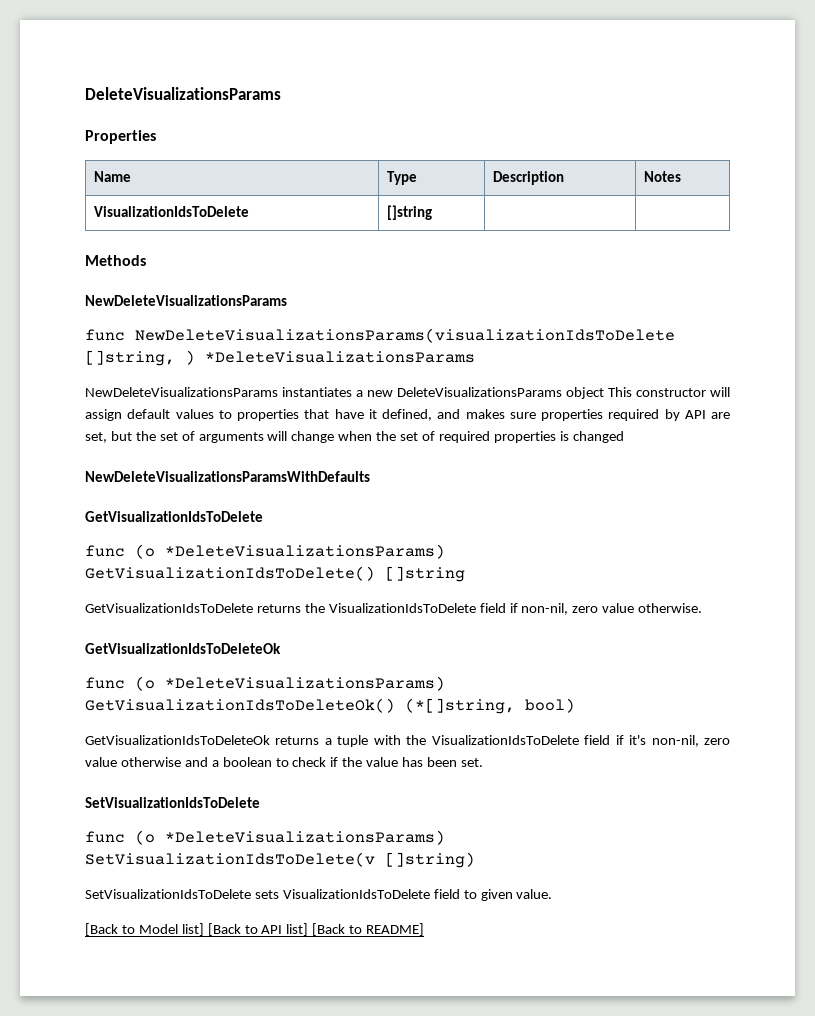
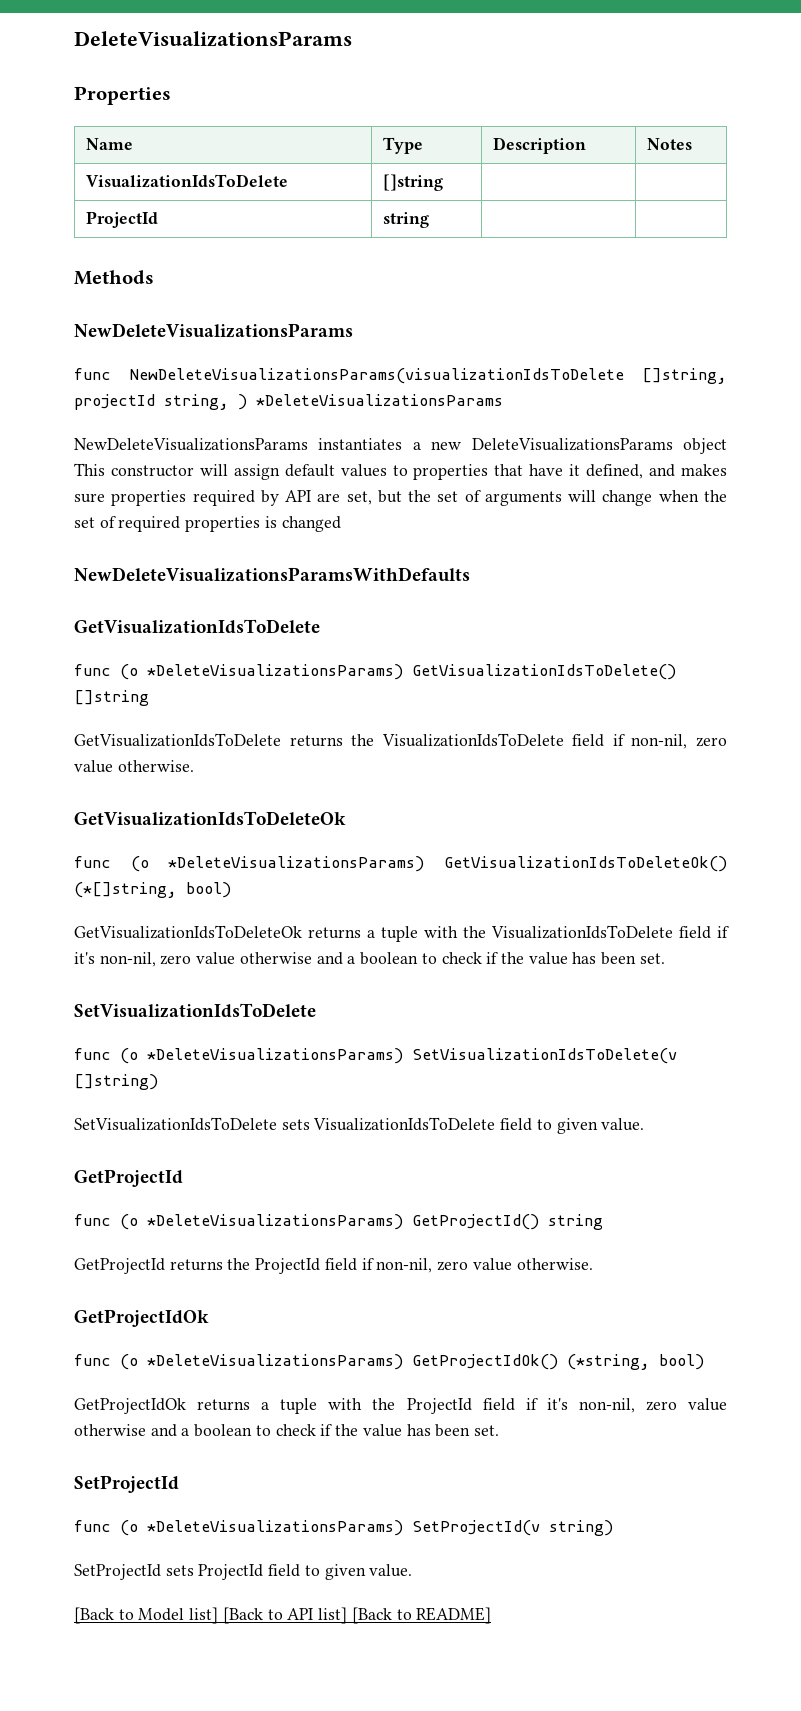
+ ProjectId | string | |
- func NewDeleteVisualizationsParams(visualizationIdsToDelete []string, ) *DeleteVisualizationsParams
+ func NewDeleteVisualizationsParams(visualizationIdsToDelete []string, projectId string, ) *DeleteVisualizationsParams
  SetVisualizationIdsToDelete sets VisualizationIdsToDelete field to given value.
+ GetProjectId
+ func (o *DeleteVisualizationsParams) GetProjectId() string
+ GetProjectId returns the ProjectId field if non-nil, zero value otherwise.
+ GetProjectIdOk
+ func (o *DeleteVisualizationsParams) GetProjectIdOk() (*string, bool)
+ GetProjectIdOk returns a tuple with the ProjectId field if it's non-nil, zero value otherwise and a boolean to check if the value has been set.
+ SetProjectId
+ func (o *DeleteVisualizationsParams) SetProjectId(v string)
+ SetProjectId sets ProjectId field to given value.

